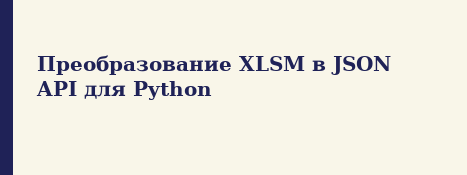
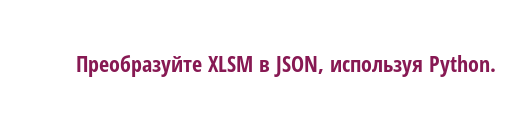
- Преобразование XLSM в JSON API для Python
+ Преобразуйте XLSM в JSON, используя Python.

